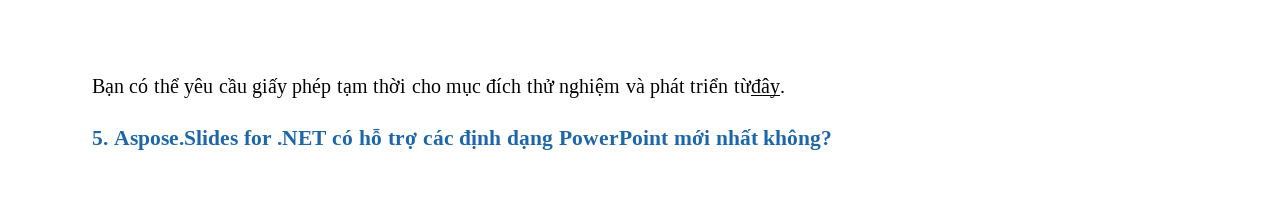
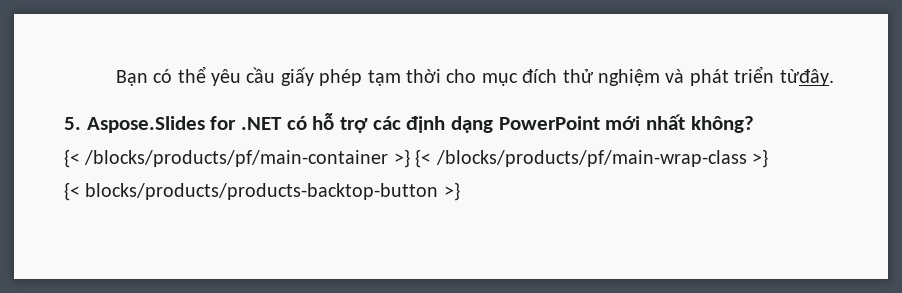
+ {< /blocks/products/pf/main-container >} {< /blocks/products/pf/main-wrap-class >}
+ {< blocks/products/products-backtop-button >}

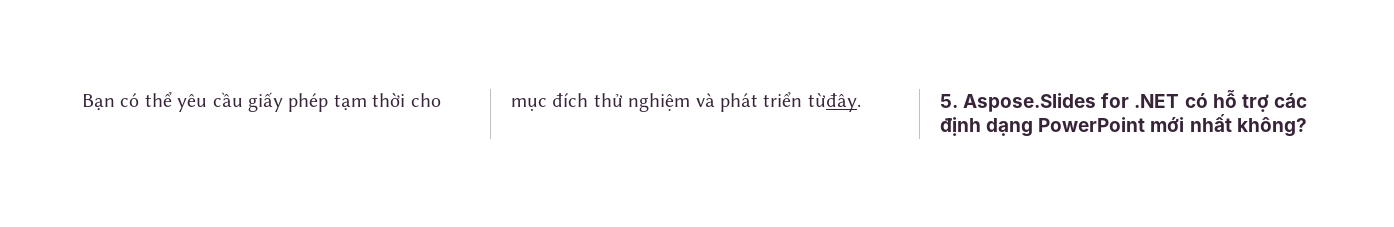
- {< /blocks/products/pf/main-container >} {< /blocks/products/pf/main-wrap-class >}
- {< blocks/products/products-backtop-button >}

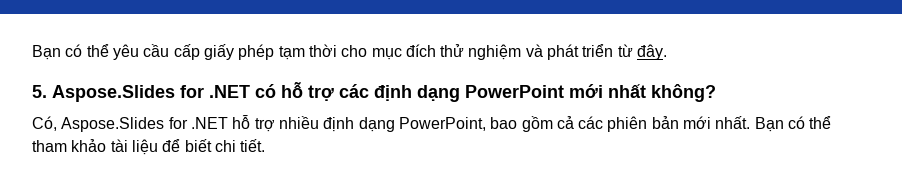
- Bạn có thể yêu cầu giấy phép tạm thời cho mục đích thử nghiệm và phát triển từđây.
+ Bạn có thể yêu cầu cấp giấy phép tạm thời cho mục đích thử nghiệm và phát triển từ đây.
+ Có, Aspose.Slides for .NET hỗ trợ nhiều định dạng PowerPoint, bao gồm cả các phiên bản mới nhất. Bạn có thể tham khảo tài liệu để biết chi tiết.

